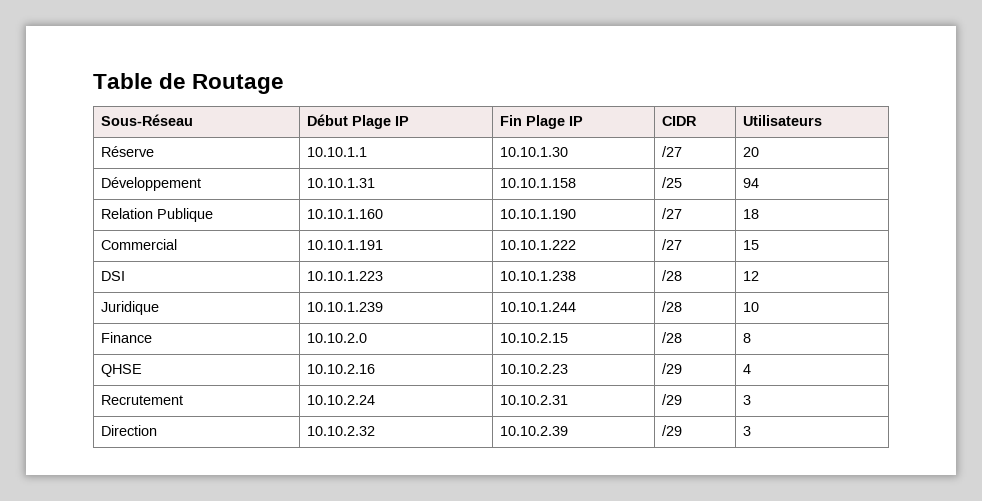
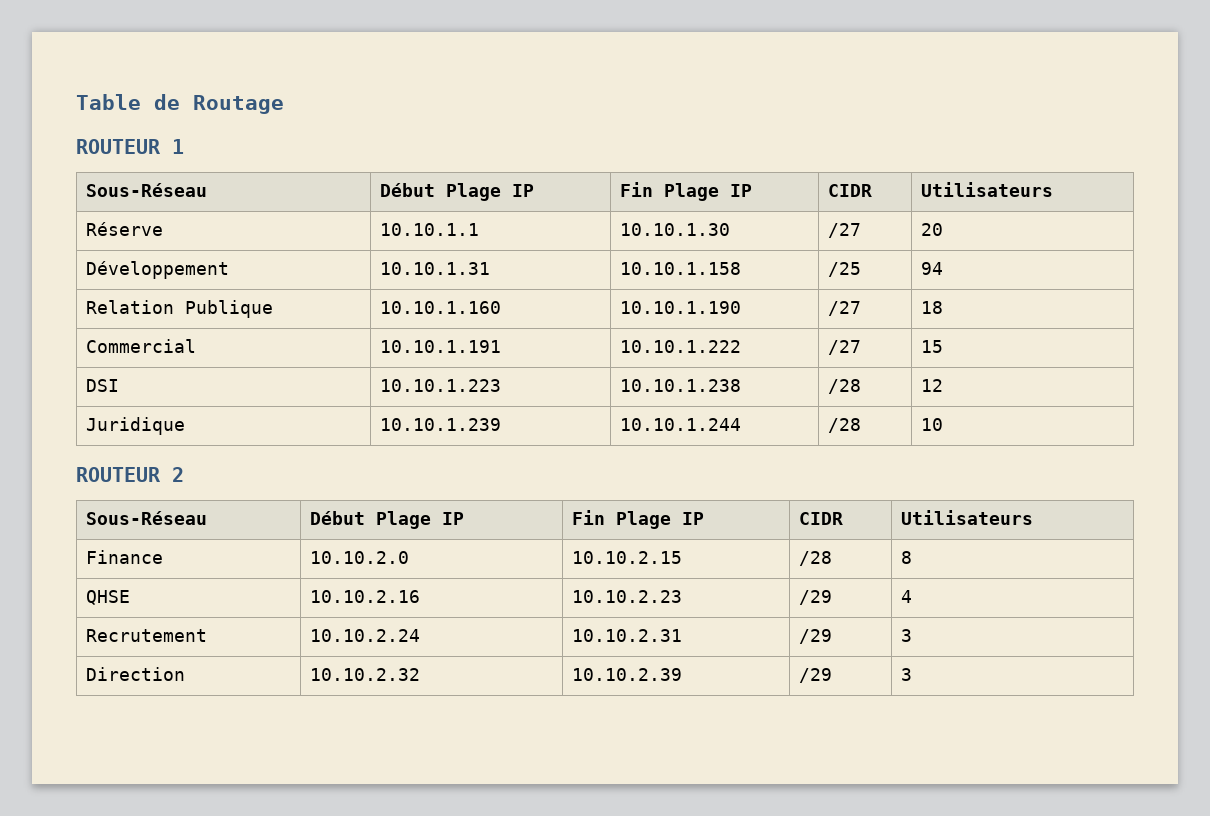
+ ROUTEUR 1
+ ROUTEUR 2
+ Sous-Réseau | Début Plage IP | Fin Plage IP | CIDR | Utilisateurs

